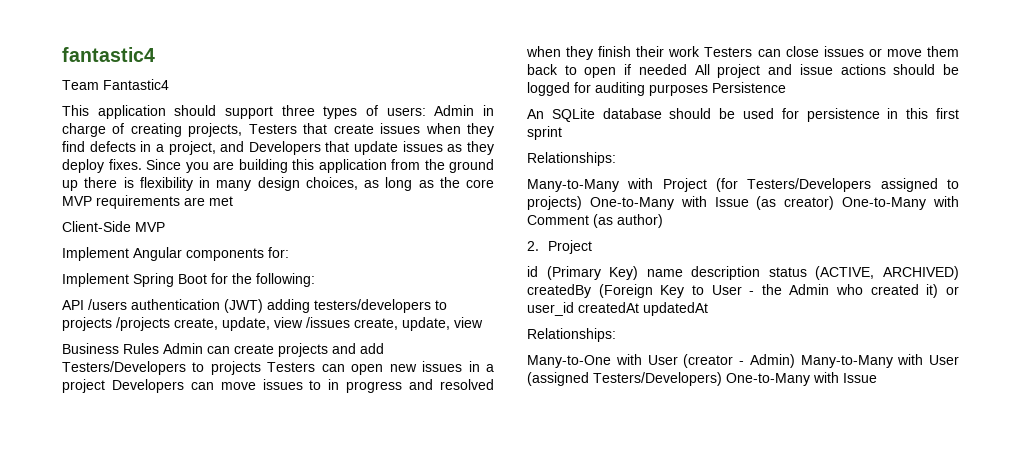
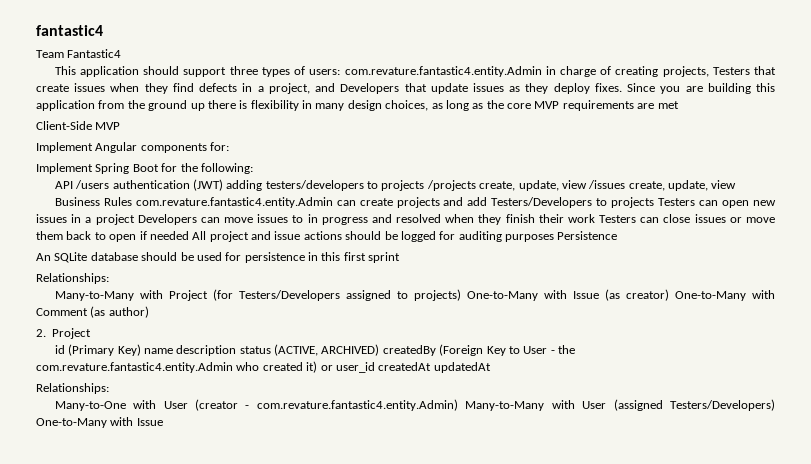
- This application should support three types of users: Admin in charge of creating projects, Testers that create issues when they find defects in a project, and Developers that update issues as they deploy fixes.
+ This application should support three types of users: com.revature.fantastic4.entity.Admin in charge of creating projects, Testers that create issues when they find defects in a project, and Developers that update issues as they deploy fixes.
- Business Rules Admin can create projects and add Testers/Developers to projects Testers can open new issues in a project Developers can move issues to in progress and resolved when they finish their work Testers can close issues or move them back to open if needed All project and issue actions should be logged for auditing purposes Persistence
+ Business Rules com.revature.fantastic4.entity.Admin can create projects and add Testers/Developers to projects Testers can open new issues in a project Developers can move issues to in progress and resolved when they finish their work Testers can close issues or move them back to open if needed All project and issue actions should be logged for auditing purposes Persistence
- id (Primary Key) name description status (ACTIVE, ARCHIVED) createdBy (Foreign Key to User - the Admin who created it) or user_id createdAt updatedAt
+ id (Primary Key) name description status (ACTIVE, ARCHIVED) createdBy (Foreign Key to User - the com.revature.fantastic4.entity.Admin who created it) or user_id createdAt updatedAt
- Many-to-One with User (creator - Admin) Many-to-Many with User (assigned Testers/Developers) One-to-Many with Issue
+ Many-to-One with User (creator - com.revature.fantastic4.entity.Admin) Many-to-Many with User (assigned Testers/Developers) One-to-Many with Issue

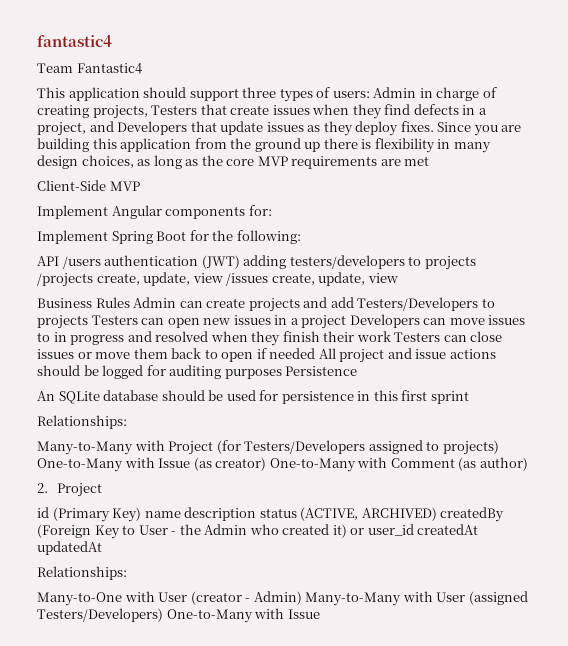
- This application should support three types of users: com.revature.fantastic4.entity.Admin in charge of creating projects, Testers that create issues when they find defects in a project, and Developers that update issues as they deploy fixes.
+ This application should support three types of users: Admin in charge of creating projects, Testers that create issues when they find defects in a project, and Developers that update issues as they deploy fixes.
- Business Rules com.revature.fantastic4.entity.Admin can create projects and add Testers/Developers to projects Testers can open new issues in a project Developers can move issues to in progress and resolved when they finish their work Testers can close issues or move them back to open if needed All project and issue actions should be logged for auditing purposes Persistence
+ Business Rules Admin can create projects and add Testers/Developers to projects Testers can open new issues in a project Developers can move issues to in progress and resolved when they finish their work Testers can close issues or move them back to open if needed All project and issue actions should be logged for auditing purposes Persistence
- id (Primary Key) name description status (ACTIVE, ARCHIVED) createdBy (Foreign Key to User - the com.revature.fantastic4.entity.Admin who created it) or user_id createdAt updatedAt
+ id (Primary Key) name description status (ACTIVE, ARCHIVED) createdBy (Foreign Key to User - the Admin who created it) or user_id createdAt updatedAt
- Many-to-One with User (creator - com.revature.fantastic4.entity.Admin) Many-to-Many with User (assigned Testers/Developers) One-to-Many with Issue
+ Many-to-One with User (creator - Admin) Many-to-Many with User (assigned Testers/Developers) One-to-Many with Issue

